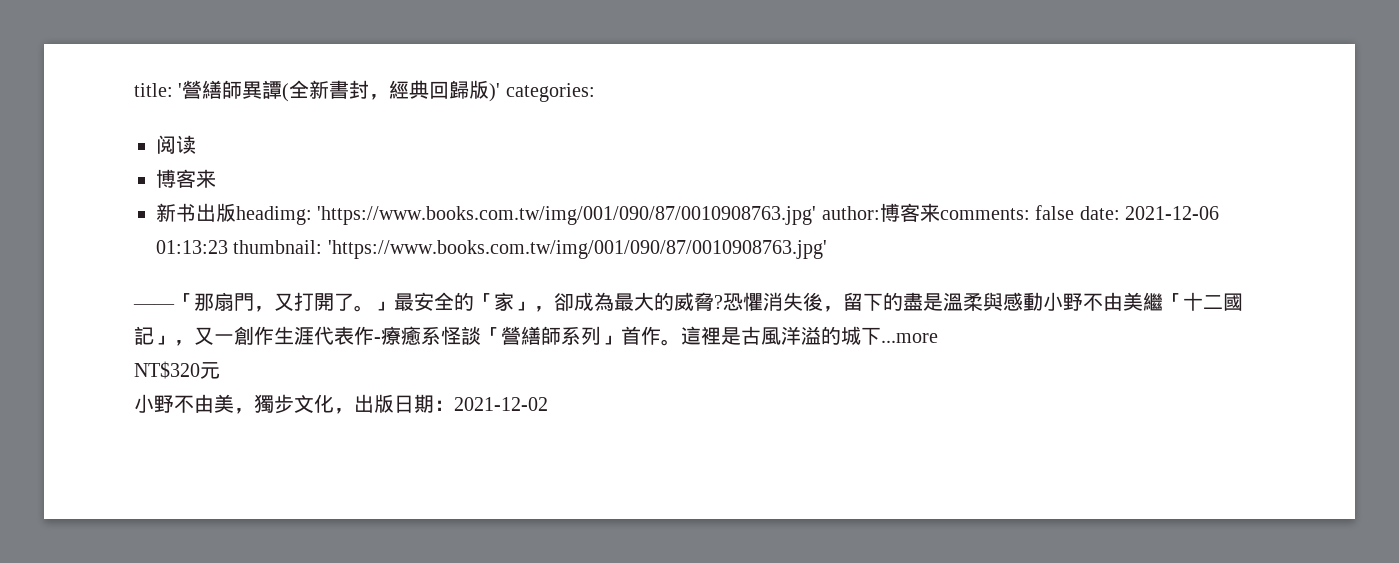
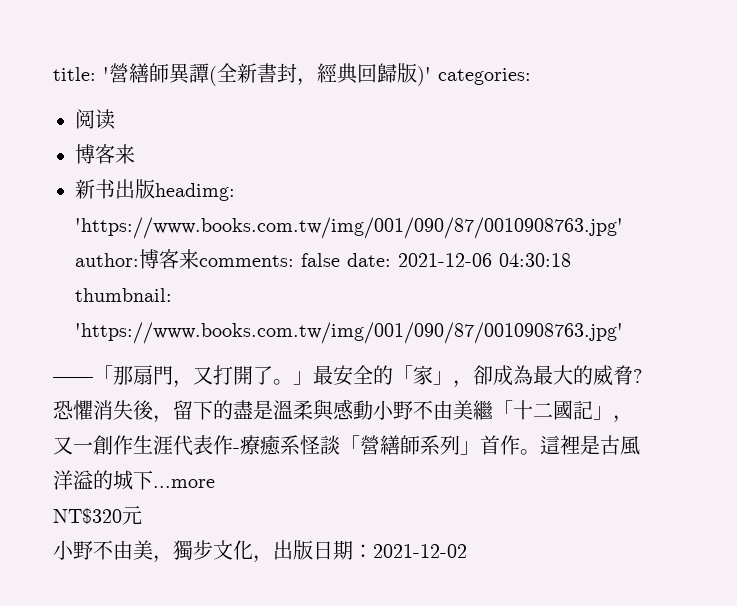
- 新书出版headimg: 'https://www.books.com.tw/img/001/090/87/0010908763.jpg' author:博客来comments: false date: 2021-12-06 01:13:23 thumbnail: 'https://www.books.com.tw/img/001/090/87/0010908763.jpg'
+ 新书出版headimg: 'https://www.books.com.tw/img/001/090/87/0010908763.jpg' author:博客来comments: false date: 2021-12-06 04:30:18 thumbnail: 'https://www.books.com.tw/img/001/090/87/0010908763.jpg'

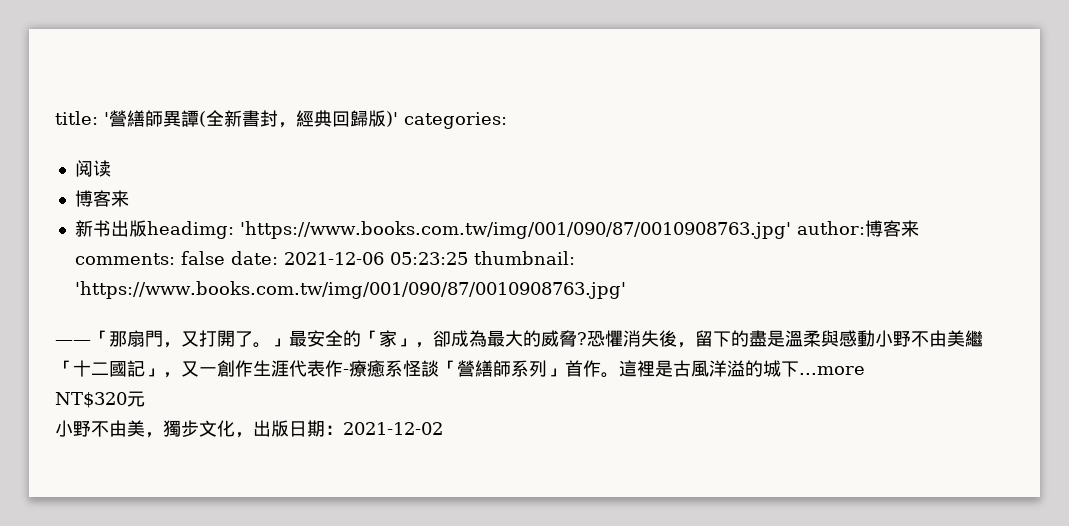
- 新书出版headimg: 'https://www.books.com.tw/img/001/090/87/0010908763.jpg' author:博客来comments: false date: 2021-12-06 04:30:18 thumbnail: 'https://www.books.com.tw/img/001/090/87/0010908763.jpg'
+ 新书出版headimg: 'https://www.books.com.tw/img/001/090/87/0010908763.jpg' author:博客来comments: false date: 2021-12-06 05:23:25 thumbnail: 'https://www.books.com.tw/img/001/090/87/0010908763.jpg'

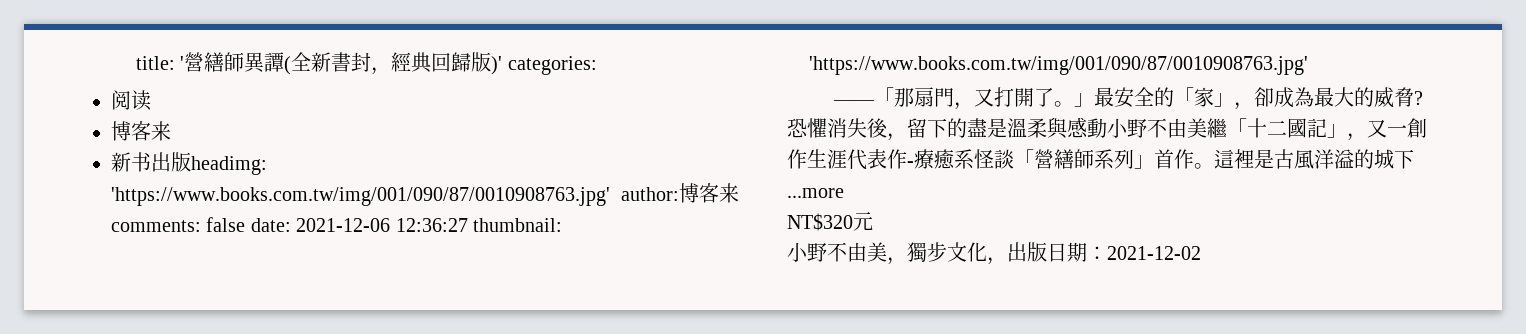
- 新书出版headimg: 'https://www.books.com.tw/img/001/090/87/0010908763.jpg' author:博客来comments: false date: 2021-12-06 05:23:25 thumbnail: 'https://www.books.com.tw/img/001/090/87/0010908763.jpg'
+ 新书出版headimg: 'https://www.books.com.tw/img/001/090/87/0010908763.jpg' author:博客来comments: false date: 2021-12-06 12:36:27 thumbnail: 'https://www.books.com.tw/img/001/090/87/0010908763.jpg'

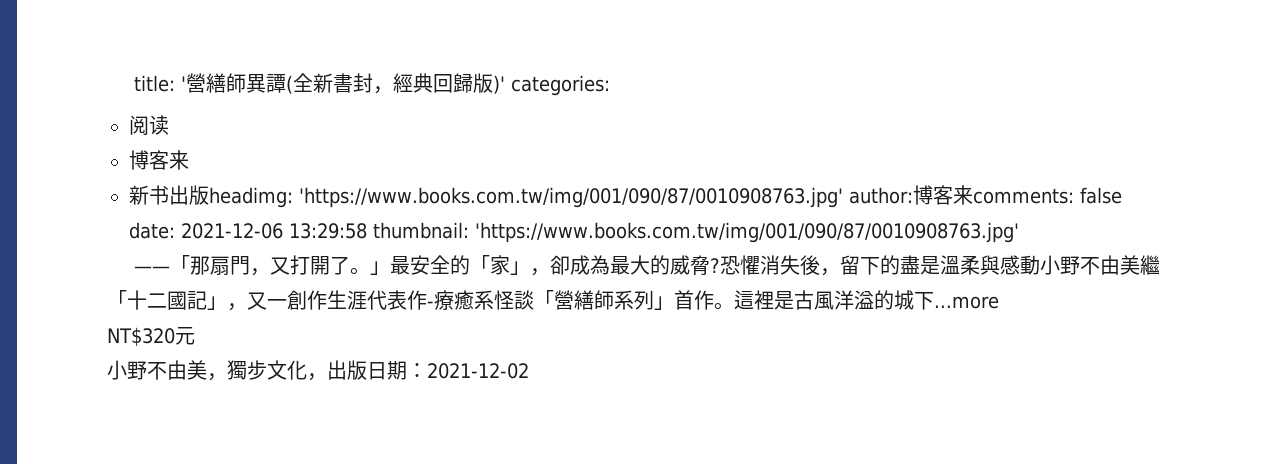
- 新书出版headimg: 'https://www.books.com.tw/img/001/090/87/0010908763.jpg' author:博客来comments: false date: 2021-12-06 12:36:27 thumbnail: 'https://www.books.com.tw/img/001/090/87/0010908763.jpg'
+ 新书出版headimg: 'https://www.books.com.tw/img/001/090/87/0010908763.jpg' author:博客来comments: false date: 2021-12-06 13:29:58 thumbnail: 'https://www.books.com.tw/img/001/090/87/0010908763.jpg'

